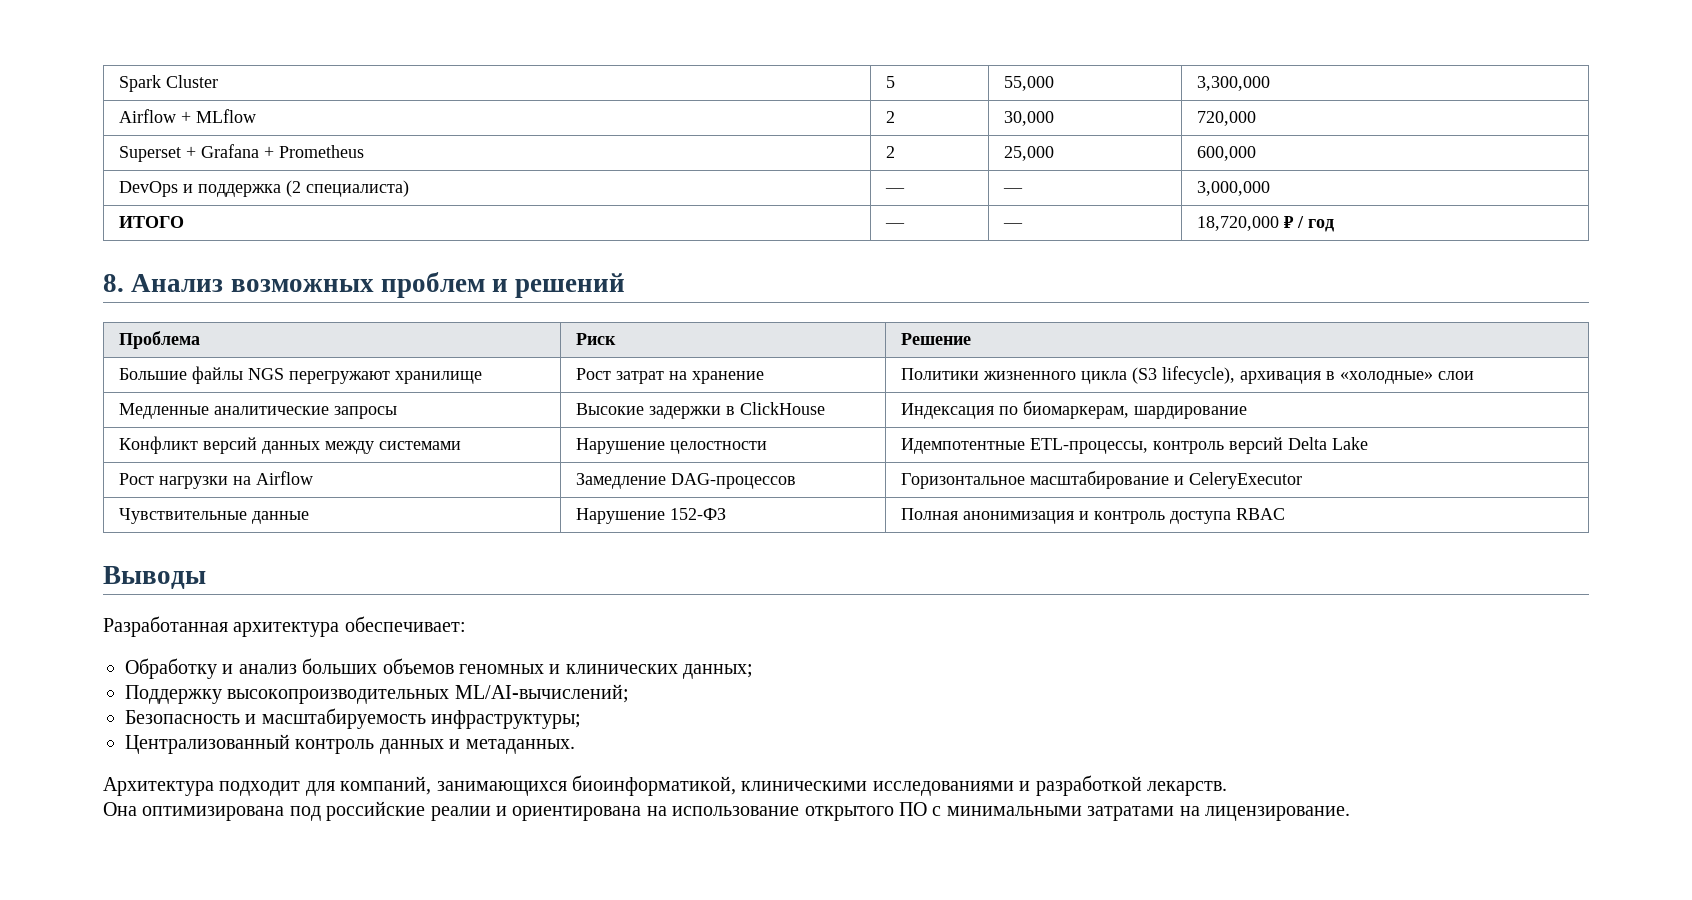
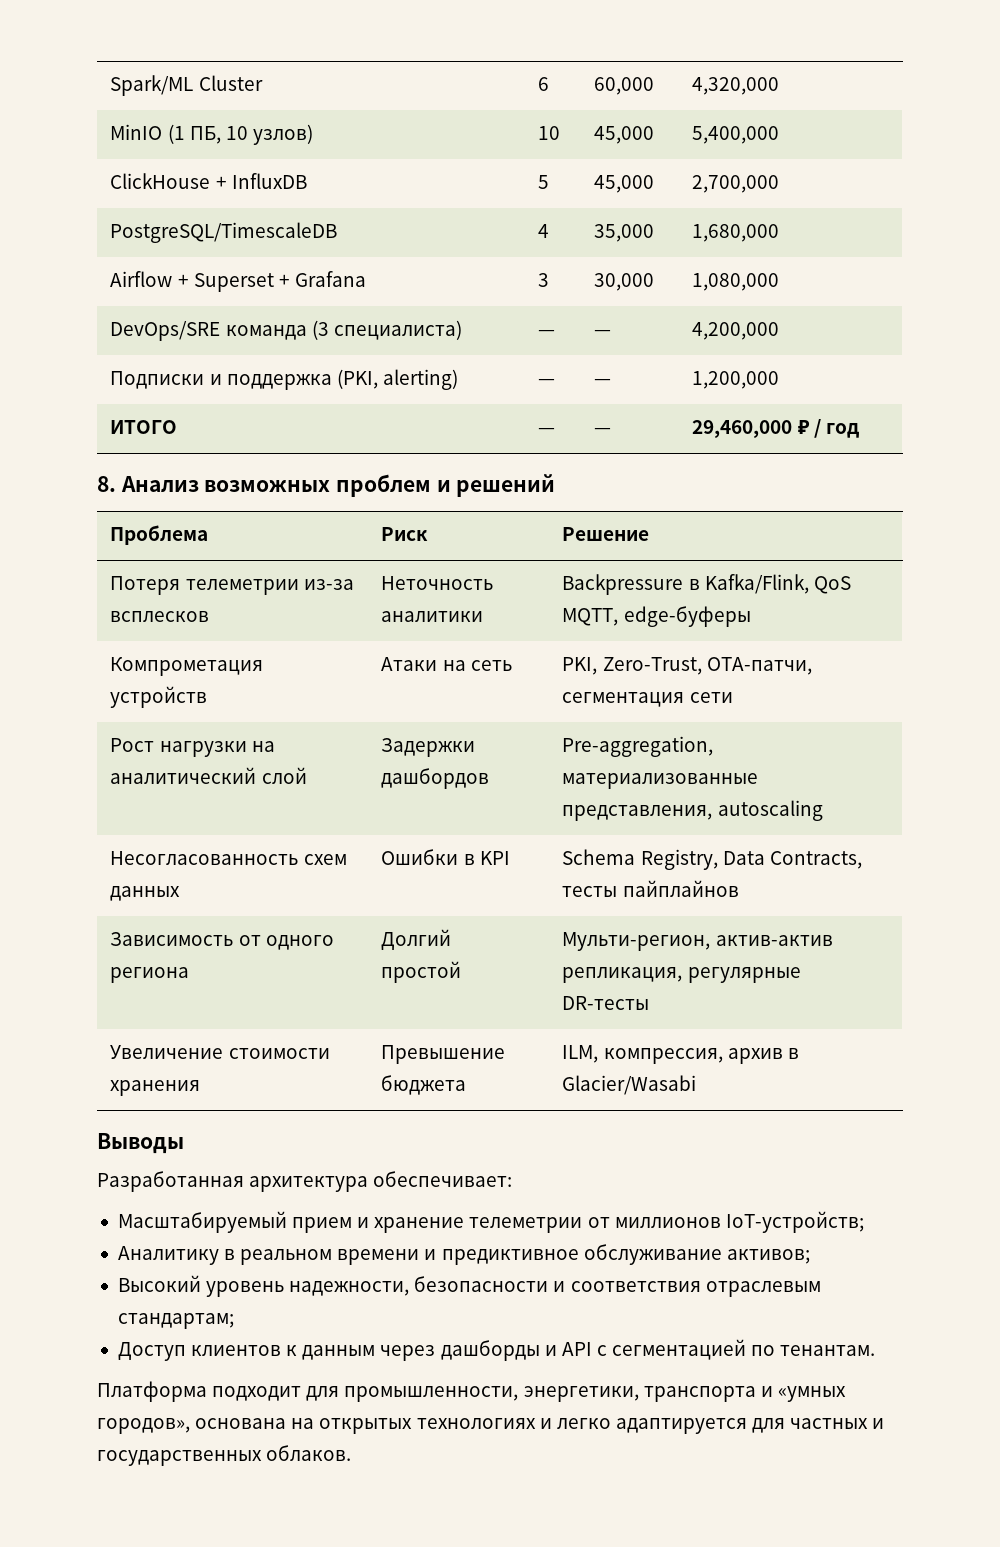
- Spark Cluster | 5 | 55,000 | 3,300,000
- Airflow + MLflow | 2 | 30,000 | 720,000
- Superset + Grafana + Prometheus | 2 | 25,000 | 600,000
- DevOps и поддержка (2 специалиста) | — | — | 3,000,000
+ Spark/ML Cluster | 6 | 60,000 | 4,320,000
+ MinIO (1 ПБ, 10 узлов) | 10 | 45,000 | 5,400,000
+ ClickHouse + InfluxDB | 5 | 45,000 | 2,700,000
+ PostgreSQL/TimescaleDB | 4 | 35,000 | 1,680,000
+ Airflow + Superset + Grafana | 3 | 30,000 | 1,080,000
+ DevOps/SRE команда (3 специалиста) | — | — | 4,200,000
+ Подписки и поддержка (PKI, alerting) | — | — | 1,200,000
- ИТОГО | — | — | 18,720,000 ₽ / год
+ ИТОГО | — | — | 29,460,000 ₽ / год
- Большие файлы NGS перегружают хранилище | Рост затрат на хранение | Политики жизненного цикла (S3 lifecycle), архивация в «холодные» слои
- Медленные аналитические запросы | Высокие задержки в ClickHouse | Индексация по биомаркерам, шардирование
- Конфликт версий данных между системами | Нарушение целостности | Идемпотентные ETL-процессы, контроль версий Delta Lake
- Рост нагрузки на Airflow | Замедление DAG-процессов | Горизонтальное масштабирование и CeleryExecutor
- Чувствительные данные | Нарушение 152-ФЗ | Полная анонимизация и контроль доступа RBAC
+ Потеря телеметрии из-за всплесков | Неточность аналитики | Backpressure в Kafka/Flink, QoS MQTT, edge-буферы
+ Компрометация устройств | Атаки на сеть | PKI, Zero-Trust, OTA-патчи, сегментация сети
+ Рост нагрузки на аналитический слой | Задержки дашбордов | Pre-aggregation, материализованные представления, autoscaling
+ Несогласованность схем данных | Ошибки в KPI | Schema Registry, Data Contracts, тесты пайплайнов
+ Зависимость от одного региона | Долгий простой | Мульти-регион, актив-актив репликация, регулярные DR-тесты
+ Увеличение стоимости хранения | Превышение бюджета | ILM, компрессия, архив в Glacier/Wasabi
  Выводы
  Разработанная архитектура обеспечивает:
- Обработку и анализ больших объемов геномных и клинических данных;
- Поддержку высокопроизводительных ML/AI-вычислений;
- Безопасность и масштабируемость инфраструктуры;
- Централизованный контроль данных и метаданных.
- Архитектура подходит для компаний, занимающихся биоинформатикой, клиническими исследованиями и разработкой лекарств.
- Она оптимизирована под российские реалии и ориентирована на использование открытого ПО с минимальными затратами на лицензирование.
+ Масштабируемый прием и хранение телеметрии от миллионов IoT-устройств;
+ Аналитику в реальном времени и предиктивное обслуживание активов;
+ Высокий уровень надежности, безопасности и соответствия отраслевым стандартам;
+ Доступ клиентов к данным через дашборды и API с сегментацией по тенантам.
+ Платформа подходит для промышленности, энергетики, транспорта и «умных городов», основана на открытых технологиях и легко адаптируется для частных и государственных облаков.

